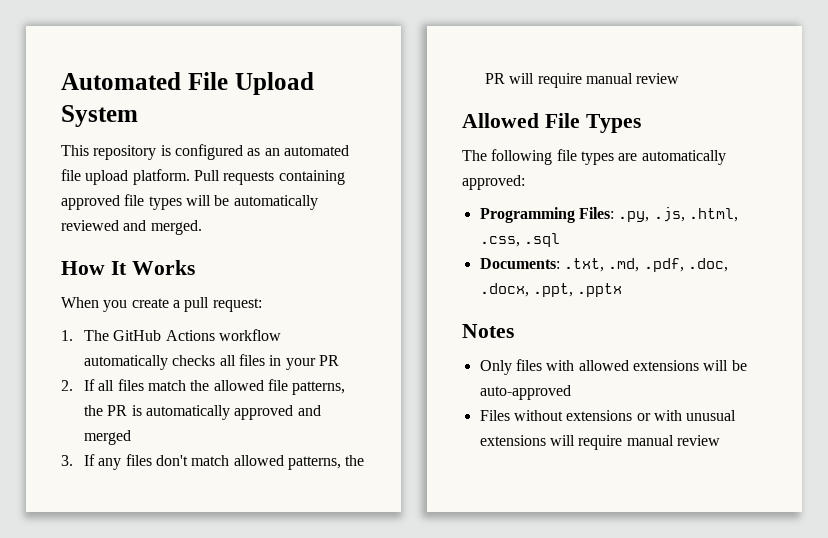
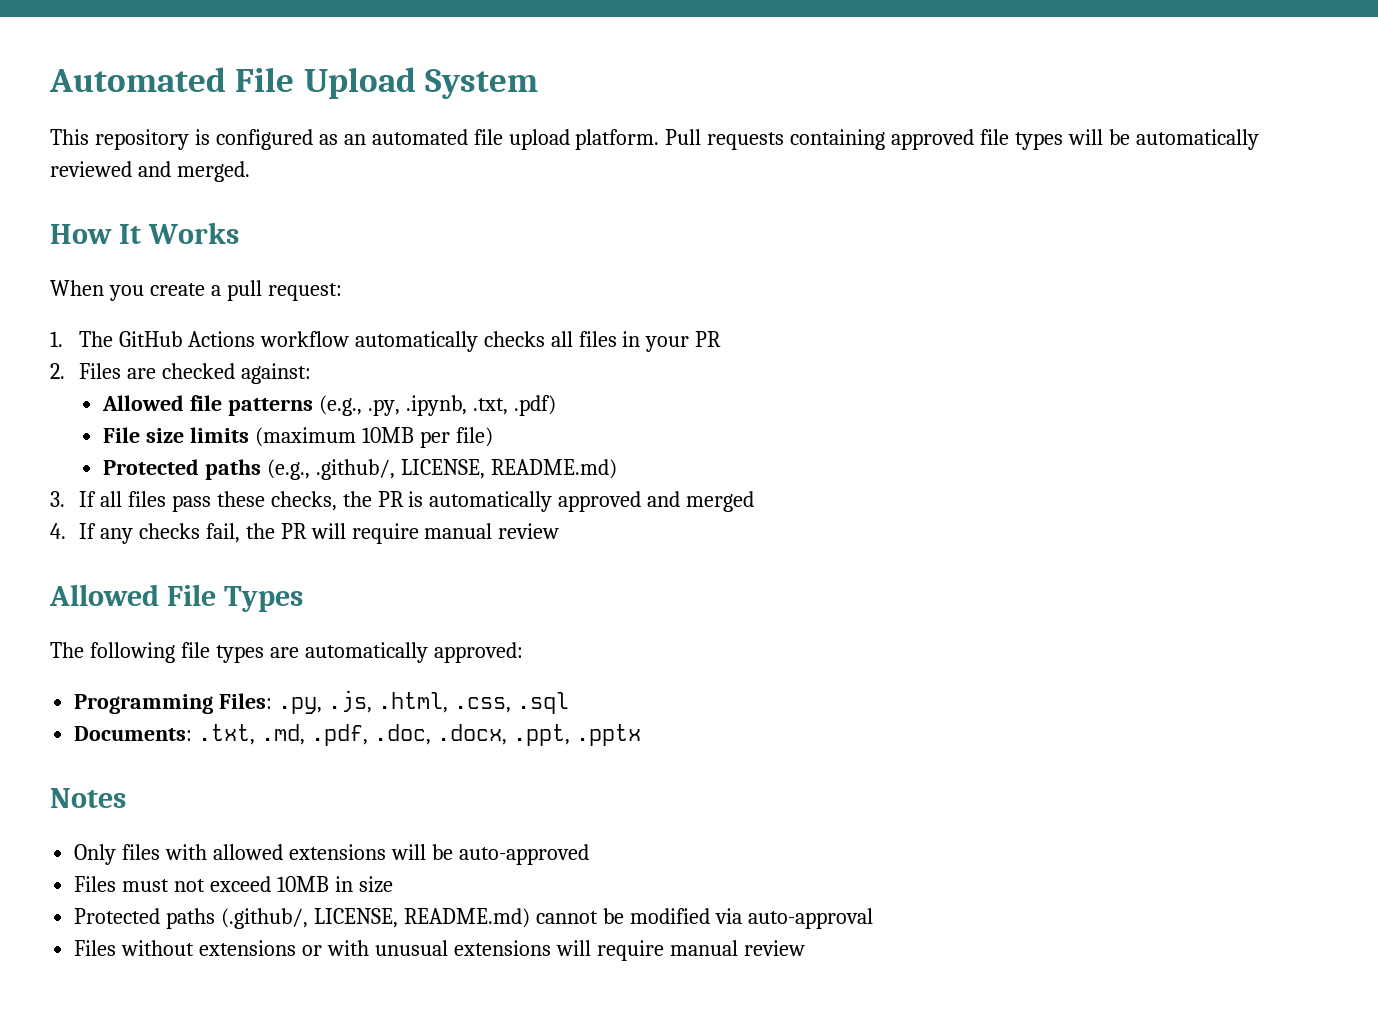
- 2. If all files match the allowed file patterns, the PR is automatically approved and merged
+ 2. Files are checked against:
+ Allowed file patterns (e.g., .py, .ipynb, .txt, .pdf)
+ File size limits (maximum 10MB per file)
+ Protected paths (e.g., .github/, LICENSE, README.md)
+ 3. If all files pass these checks, the PR is automatically approved and merged
- 3. If any files don't match allowed patterns, the PR will require manual review
+ 4. If any checks fail, the PR will require manual review
+ Files must not exceed 10MB in size
+ Protected paths (.github/, LICENSE, README.md) cannot be modified via auto-approval

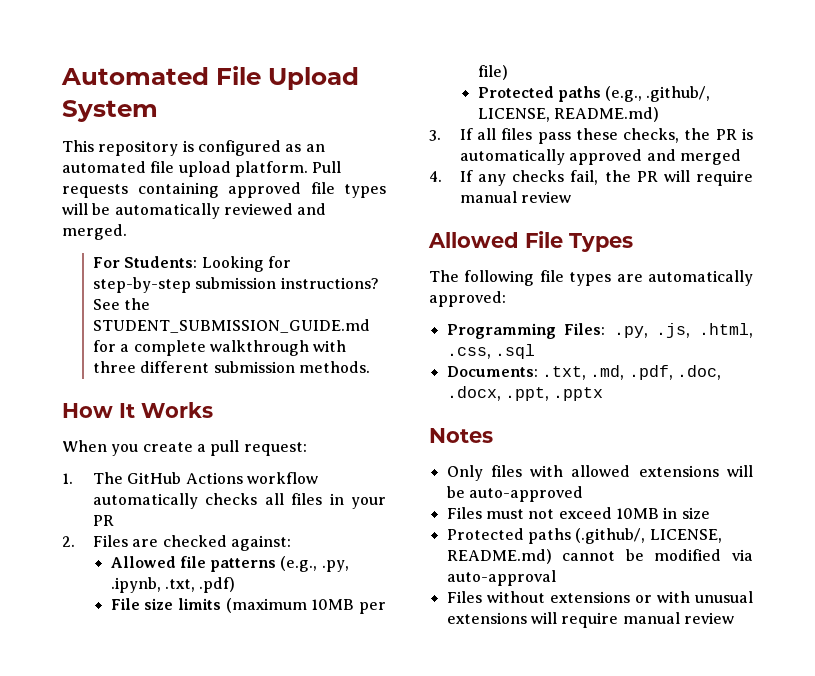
+ For Students: Looking for step-by-step submission instructions? See the STUDENT_SUBMISSION_GUIDE.md for a complete walkthrough with three different submission methods.

